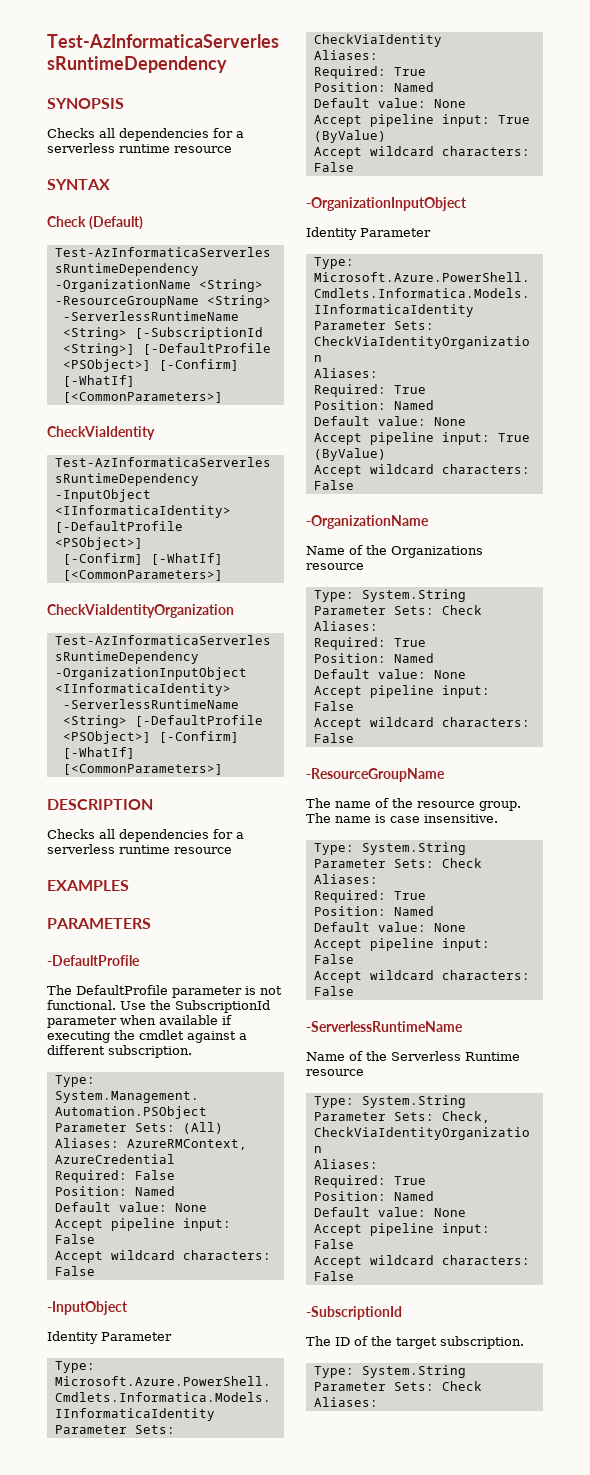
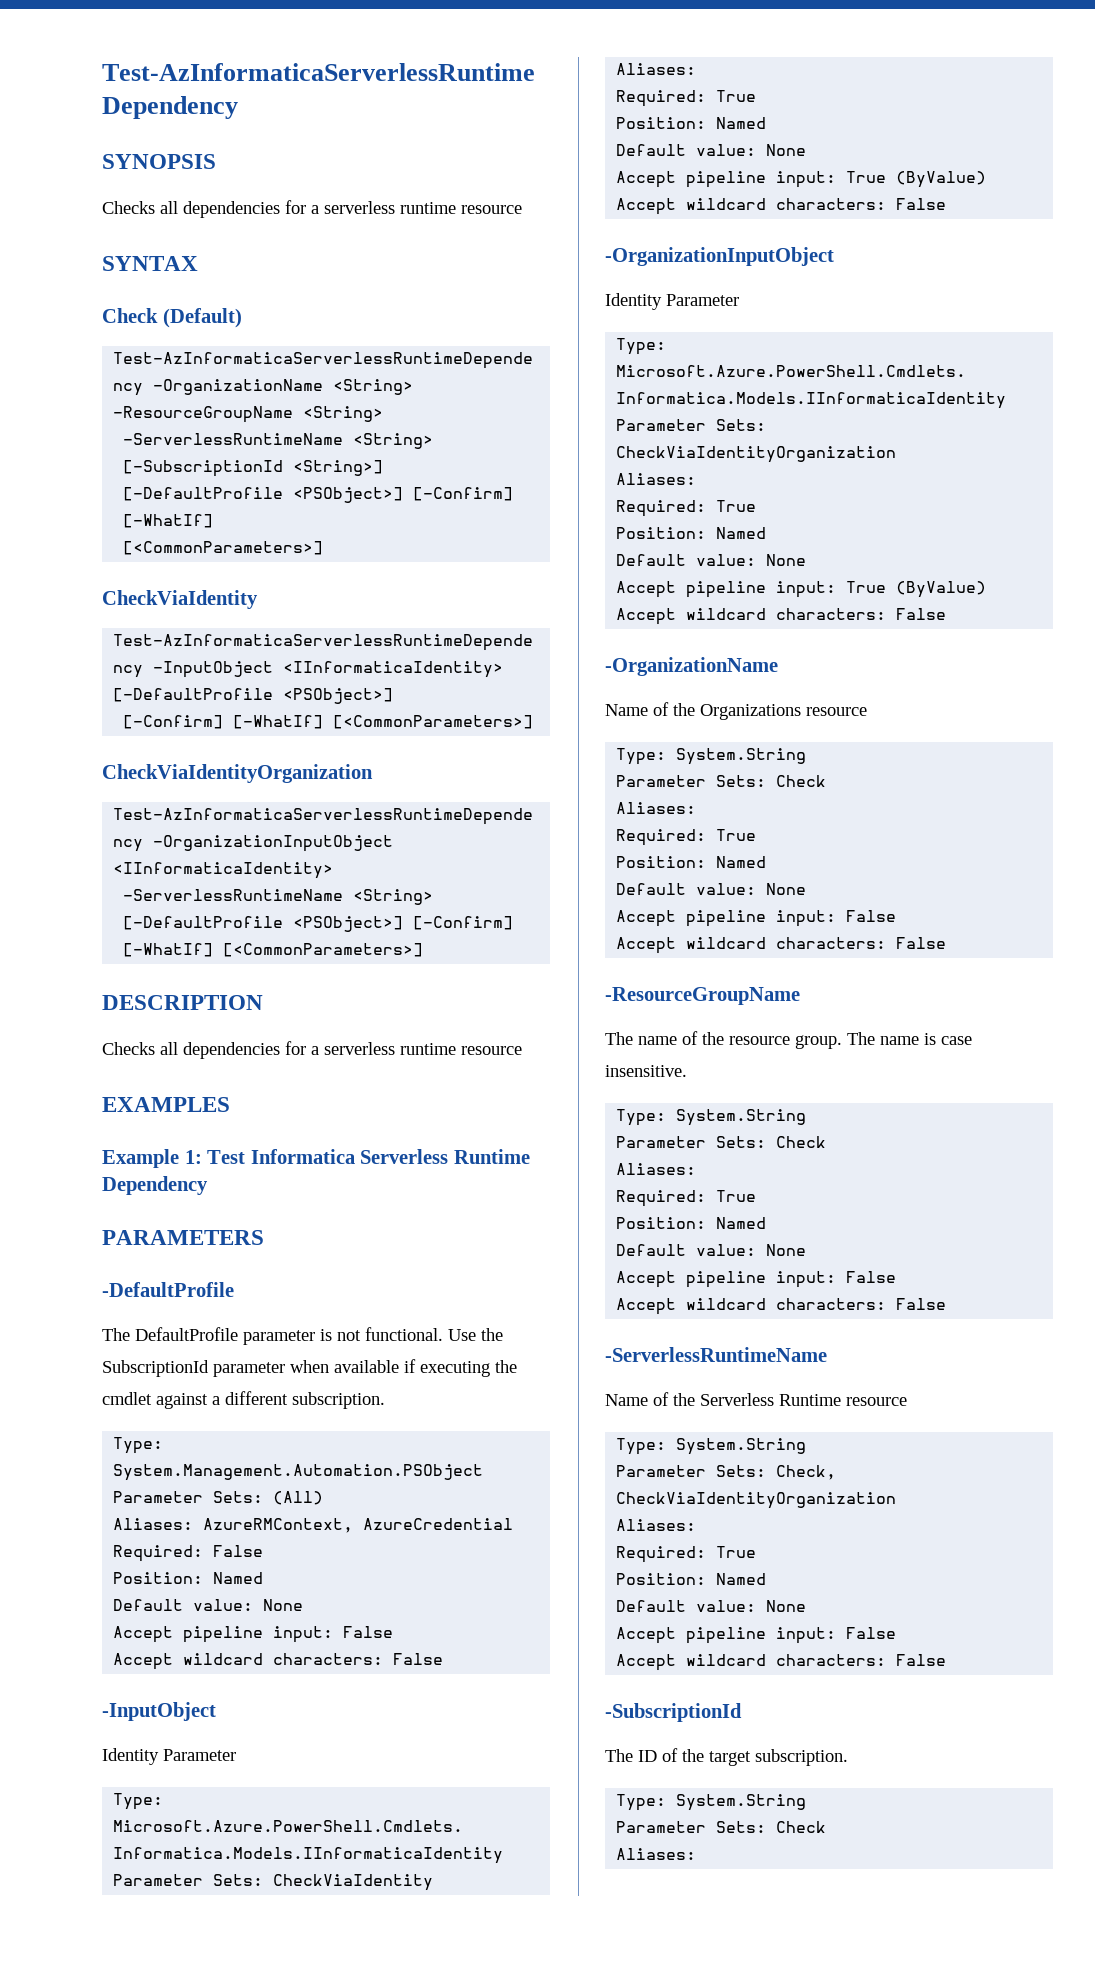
+ Example 1: Test Informatica Serverless Runtime Dependency

